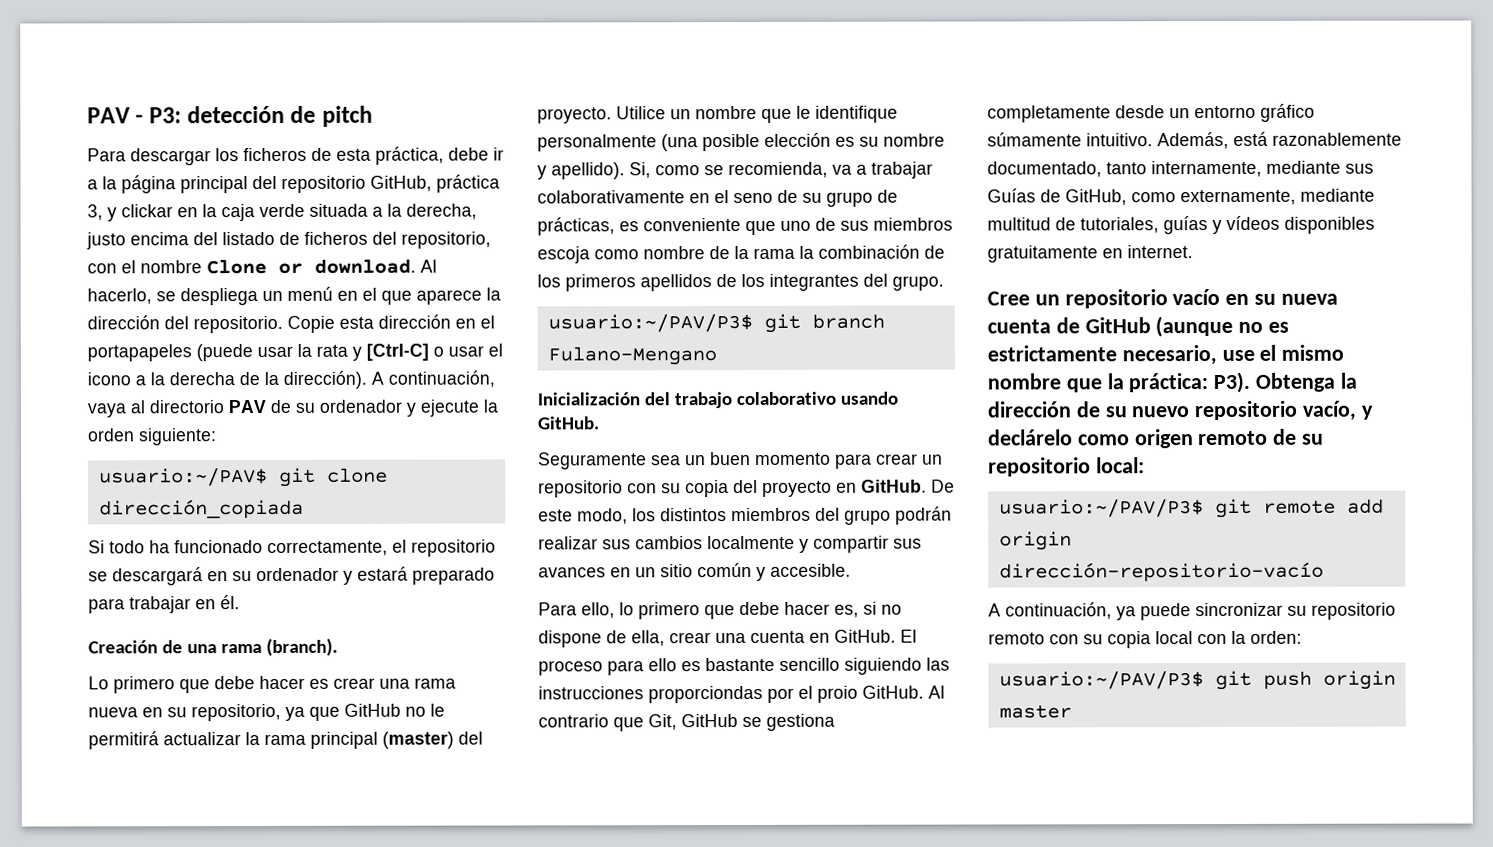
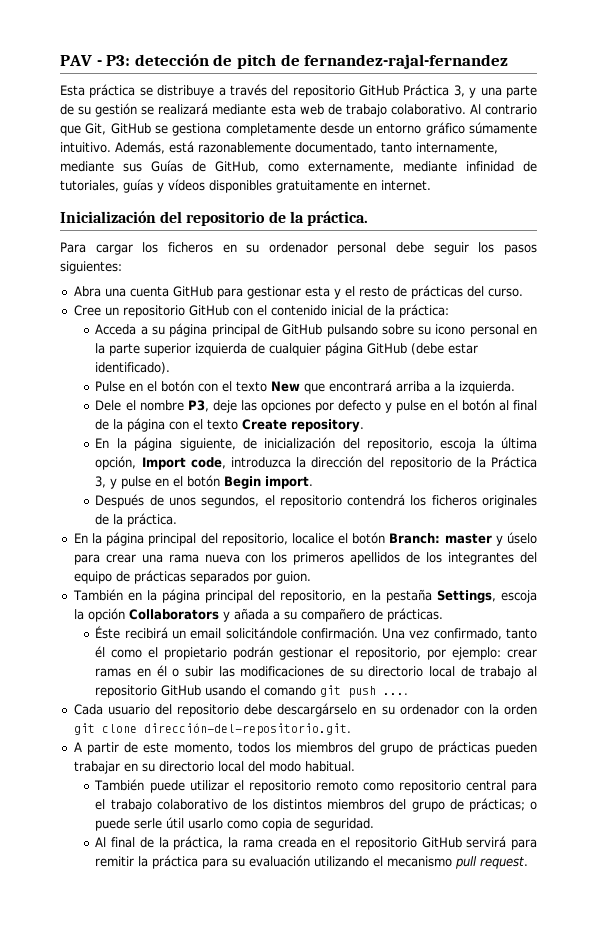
- PAV - P3: detección de pitch
- Para descargar los ficheros de esta práctica, debe ir a la página principal del repositorio GitHub, práctica 3, y clickar en la caja verde situada a la derecha, justo encima del listado de ficheros del repositorio, con el nombre Clone or download. Al hacerlo, se despliega un menú en el que aparece la dirección del repositorio. Copie esta dirección en el portapapeles (puede usar la rata y [Ctrl-C] o usar el icono a la derecha de la dirección). A continuación, vaya al directorio PAV de su ordenador y ejecute la orden siguiente:
- usuario:~/PAV$ git clone dirección_copiada
- Si todo ha funcionado correctamente, el repositorio se descargará en su ordenador y estará preparado para trabajar en él.
- Creación de una rama (branch).
- Lo primero que debe hacer es crear una rama nueva en su repositorio, ya que GitHub no le permitirá actualizar la rama principal (master) del proyecto. Utilice un nombre que le identifique personalmente (una posible elección es su nombre y apellido). Si, como se recomienda, va a trabajar colaborativamente en el seno de su grupo de prácticas, es conveniente que uno de sus miembros escoja como nombre de la rama la combinación de los primeros apellidos de los integrantes del grupo.
- usuario:~/PAV/P3$ git branch Fulano-Mengano
- Inicialización del trabajo colaborativo usando GitHub.
- Seguramente sea un buen momento para crear un repositorio con su copia del proyecto en GitHub. De este modo, los distintos miembros del grupo podrán realizar sus cambios localmente y compartir sus avances en un sitio común y accesible.
- Para ello, lo primero que debe hacer es, si no dispone de ella, crear una cuenta en GitHub. El proceso para ello es bastante sencillo siguiendo las instrucciones proporciondas por el proio GitHub.
+ PAV - P3: detección de pitch de fernandez-rajal-fernandez
+ Esta práctica se distribuye a través del repositorio GitHub Práctica 3, y una parte de su gestión se realizará mediante esta web de trabajo colaborativo.
- Además, está razonablemente documentado, tanto internamente, mediante sus Guías de GitHub, como externamente, mediante multitud de tutoriales, guías y vídeos disponibles gratuitamente en internet.
+ Además, está razonablemente documentado, tanto internamente, mediante sus Guías de GitHub, como externamente, mediante infinidad de tutoriales, guías y vídeos disponibles gratuitamente en internet.
- Cree un repositorio vacío en su nueva cuenta de GitHub (aunque no es estrictamente necesario, use el mismo nombre que la práctica: P3). Obtenga la dirección de su nuevo repositorio vacío, y declárelo como origen remoto de su repositorio local:
- usuario:~/PAV/P3$ git remote add origin dirección-repositorio-vacío
- A continuación, ya puede sincronizar su repositorio remoto con su copia local con la orden:
- usuario:~/PAV/P3$ git push origin master
+ Inicialización del repositorio de la práctica.
+ Para cargar los ficheros en su ordenador personal debe seguir los pasos siguientes:
+ Abra una cuenta GitHub para gestionar esta y el resto de prácticas del curso.
+ Cree un repositorio GitHub con el contenido inicial de la práctica:
+ Acceda a su página principal de GitHub pulsando sobre su icono personal en la parte superior izquierda de cualquier página GitHub (debe estar identificado).
+ Pulse en el botón con el texto New que encontrará arriba a la izquierda.
+ Dele el nombre P3, deje las opciones por defecto y pulse en el botón al final de la página con el texto Create repository.
+ En la página siguiente, de inicialización del repositorio, escoja la última opción, Import code, introduzca la dirección del repositorio de la Práctica 3, y pulse en el botón Begin import.
+ Después de unos segundos, el repositorio contendrá los ficheros originales de la práctica.
+ En la página principal del repositorio, localice el botón Branch: master y úselo para crear una rama nueva con los primeros apellidos de los integrantes del equipo de prácticas separados por guion.
+ También en la página principal del repositorio, en la pestaña Settings, escoja la opción Collaborators y añada a su compañero de prácticas.
+ Éste recibirá un email solicitándole confirmación. Una vez confirmado, tanto él como el propietario podrán gestionar el repositorio, por ejemplo: crear ramas en él o subir las modificaciones de su directorio local de trabajo al repositorio GitHub usando el comando git push ....
+ Cada usuario del repositorio debe descargárselo en su ordenador con la orden git clone dirección-del-repositorio.git.
+ A partir de este momento, todos los miembros del grupo de prácticas pueden trabajar en su directorio local del modo habitual.
+ También puede utilizar el repositorio remoto como repositorio central para el trabajo colaborativo de los distintos miembros del grupo de prácticas; o puede serle útil usarlo como copia de seguridad.
+ Al final de la práctica, la rama creada en el repositorio GitHub servirá para remitir la práctica para su evaluación utilizando el mecanismo pull request.

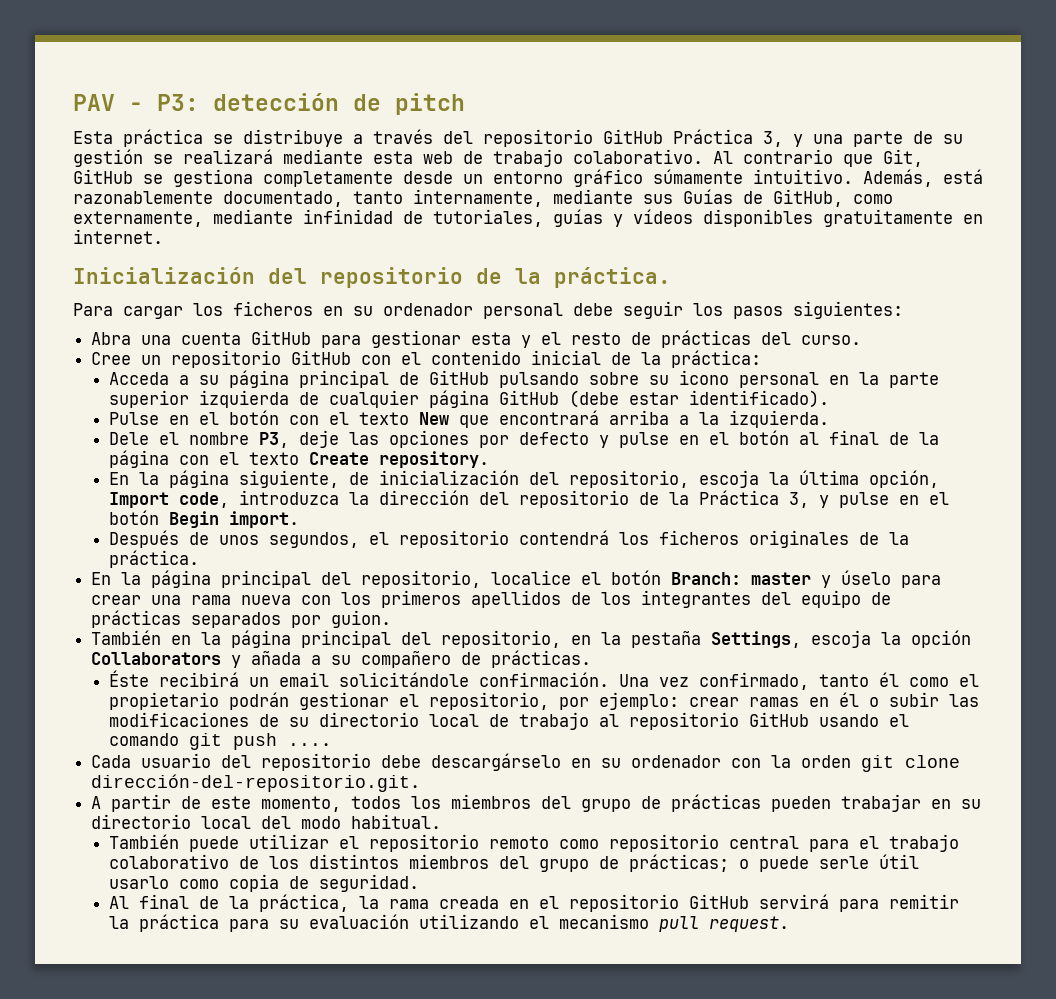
- PAV - P3: detección de pitch de fernandez-rajal-fernandez
+ PAV - P3: detección de pitch

